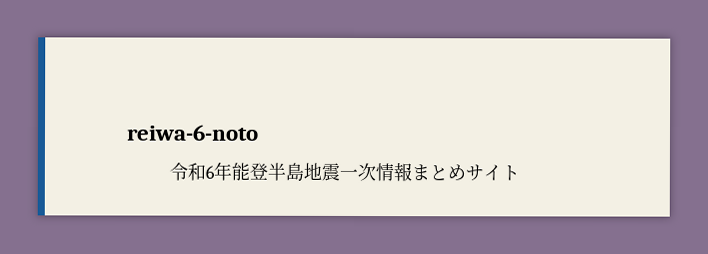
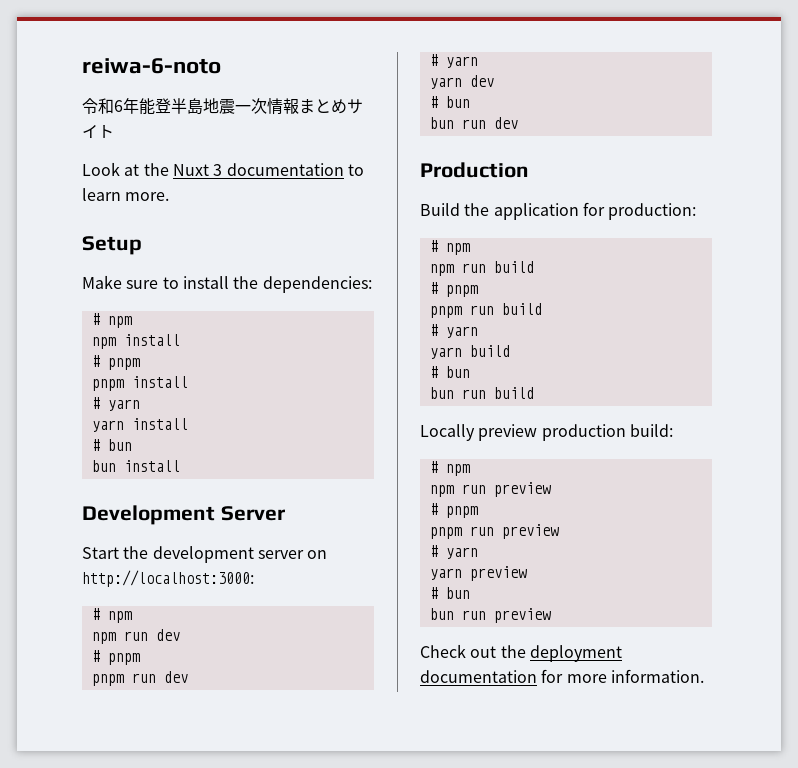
+ Look at the Nuxt 3 documentation to learn more.
+ Setup
+ Make sure to install the dependencies:
+ # npm
+ npm install
+ # pnpm
+ pnpm install
+ # yarn
+ yarn install
+ # bun
+ bun install
+ Development Server
+ Start the development server on http://localhost:3000:
+ # npm
+ npm run dev
+ # pnpm
+ pnpm run dev
+ # yarn
+ yarn dev
+ # bun
+ bun run dev
+ Production
+ Build the application for production:
+ # npm
+ npm run build
+ # pnpm
+ pnpm run build
+ # yarn
+ yarn build
+ # bun
+ bun run build
+ Locally preview production build:
+ # npm
+ npm run preview
+ # pnpm
+ pnpm run preview
+ # yarn
+ yarn preview
+ # bun
+ bun run preview
+ Check out the deployment documentation for more information.

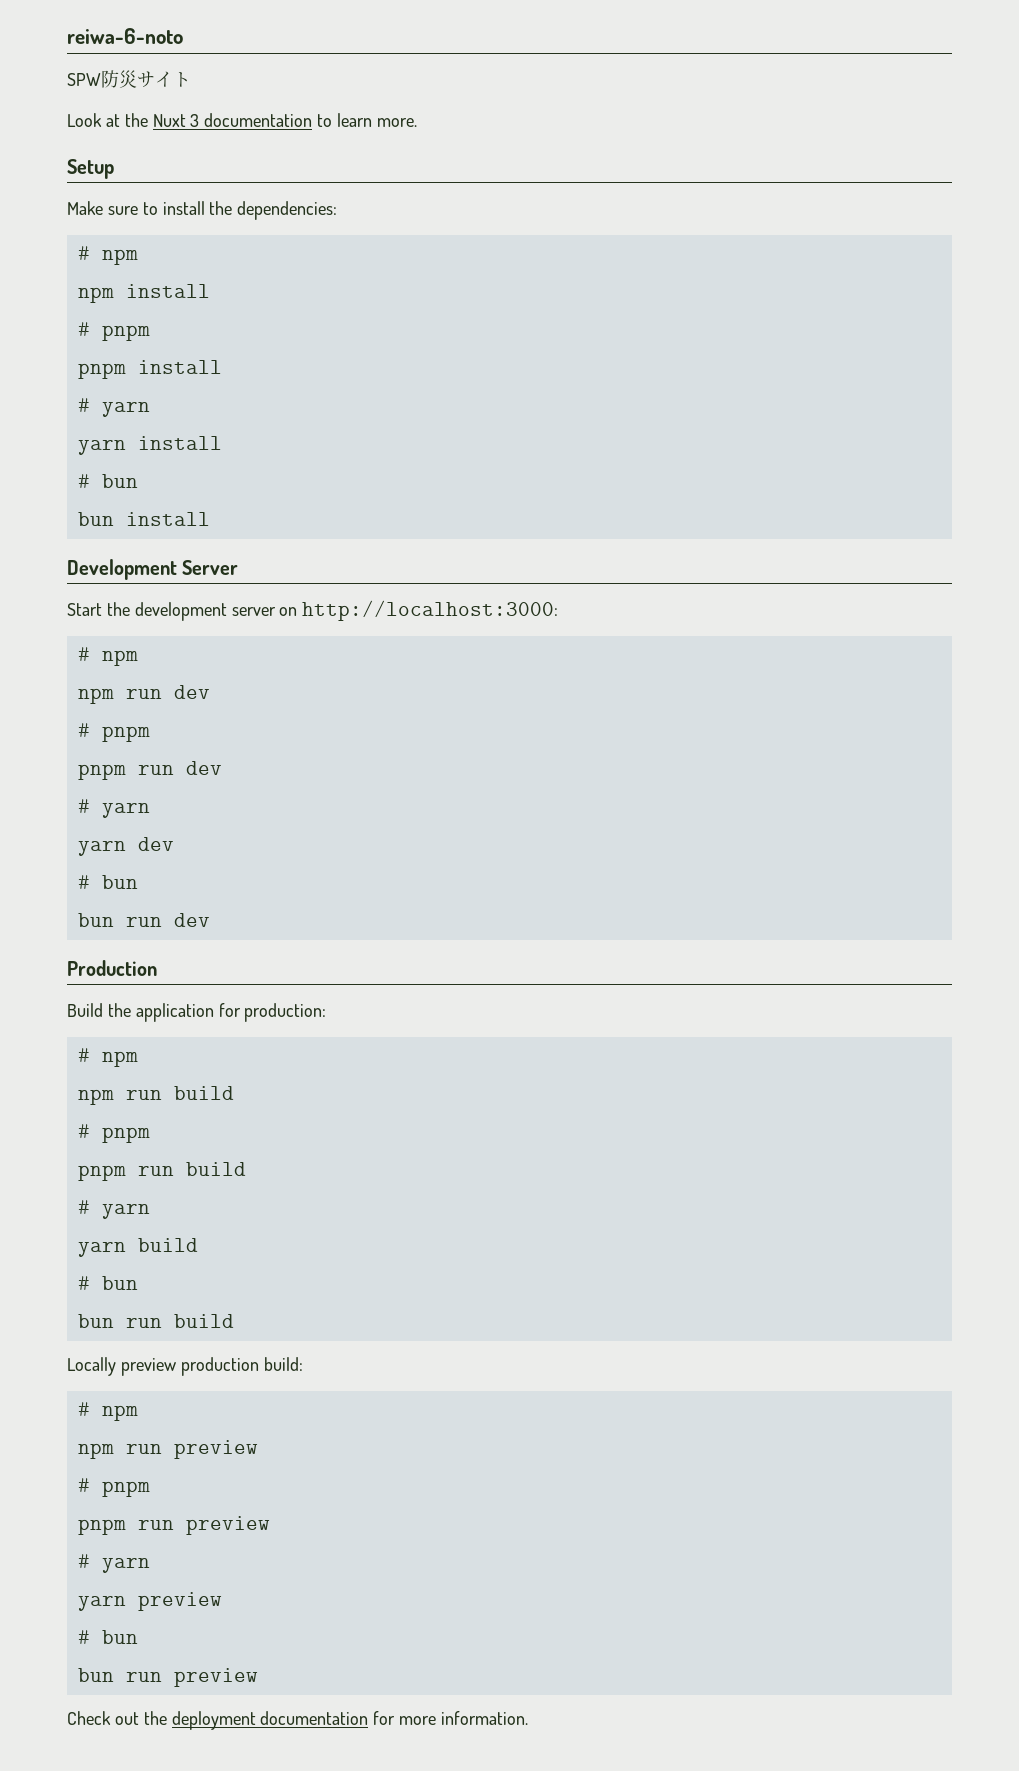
- 令和6年能登半島地震一次情報まとめサイト
+ SPW防災サイト

